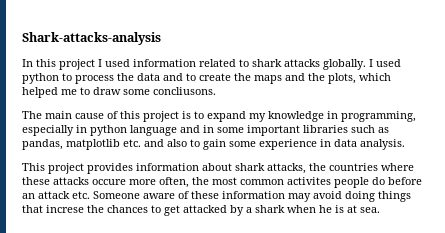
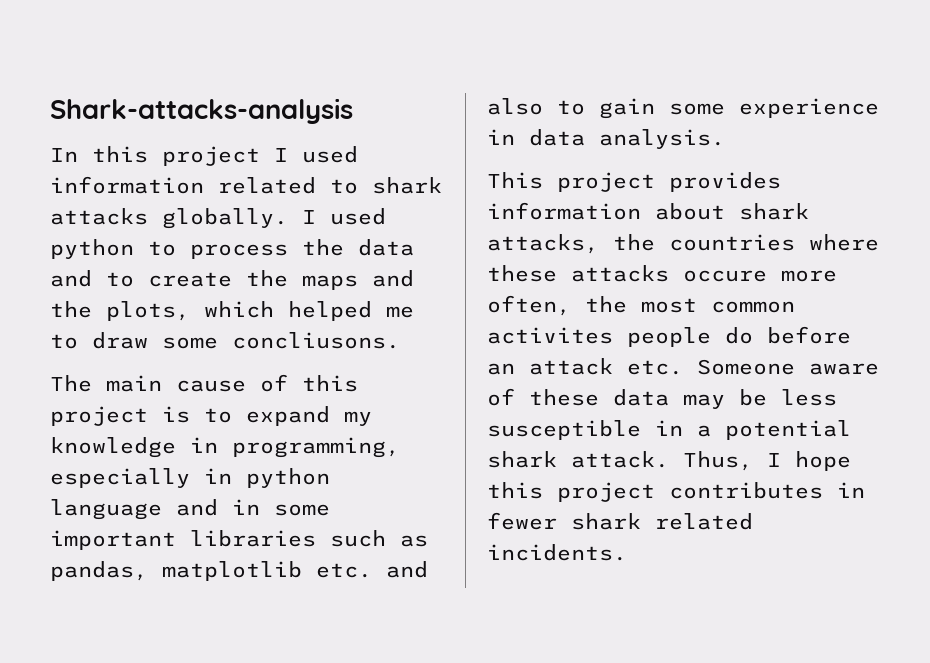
- This project provides information about shark attacks, the countries where these attacks occure more often, the most common activites people do before an attack etc. Someone aware of these information may avoid doing things that increse the chances to get attacked by a shark when he is at sea.
+ This project provides information about shark attacks, the countries where these attacks occure more often, the most common activites people do before an attack etc. Someone aware of these data may be less susceptible in a potential shark attack. Thus, I hope this project contributes in fewer shark related incidents.

